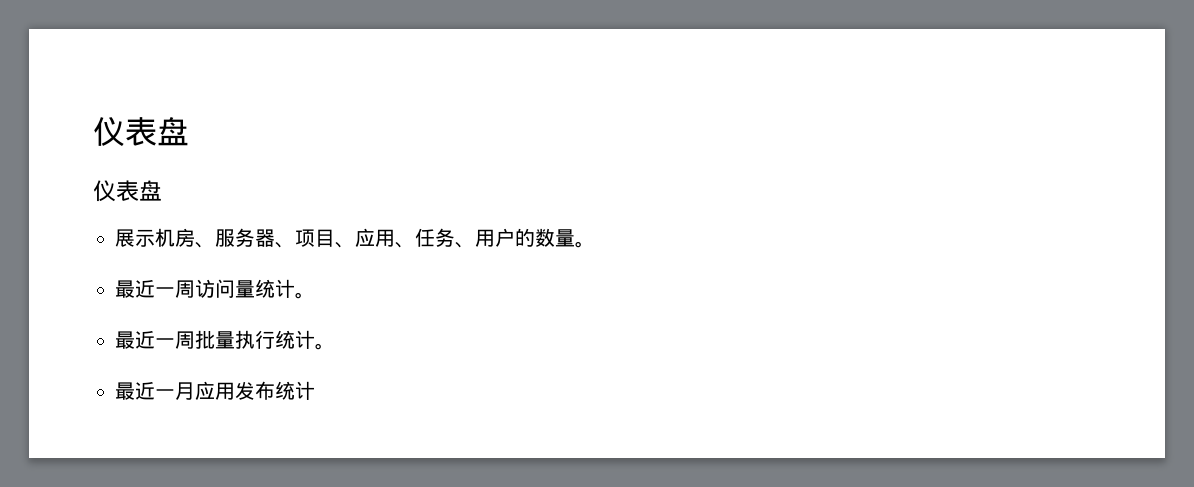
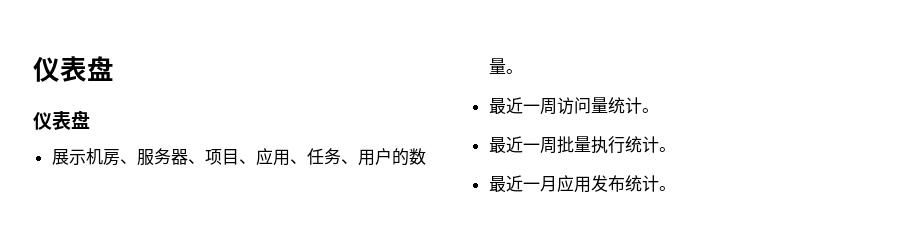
- 最近一月应用发布统计
+ 最近一月应用发布统计。

